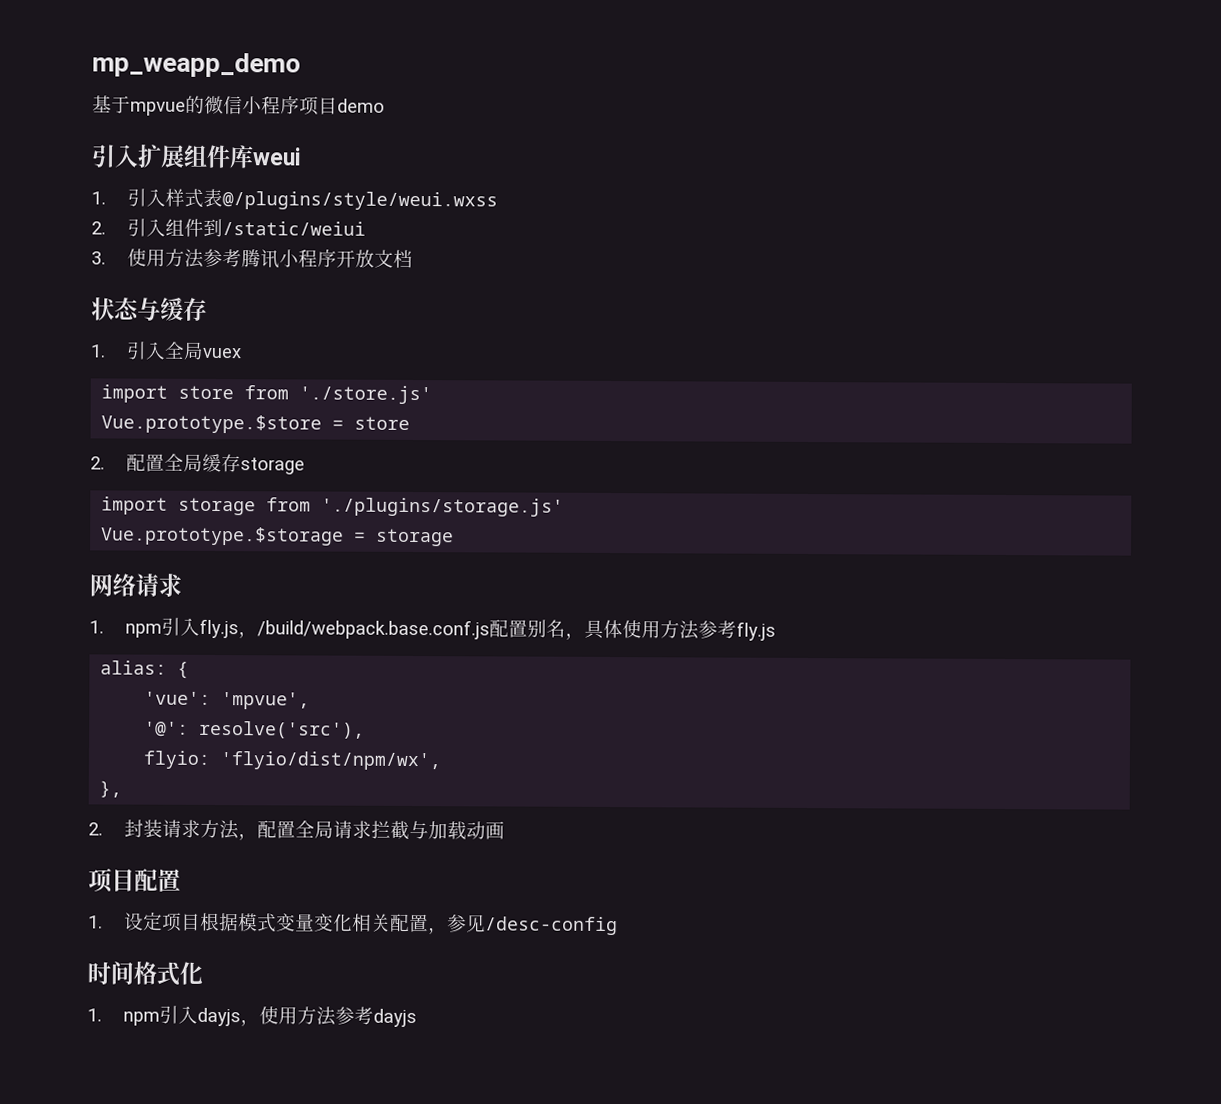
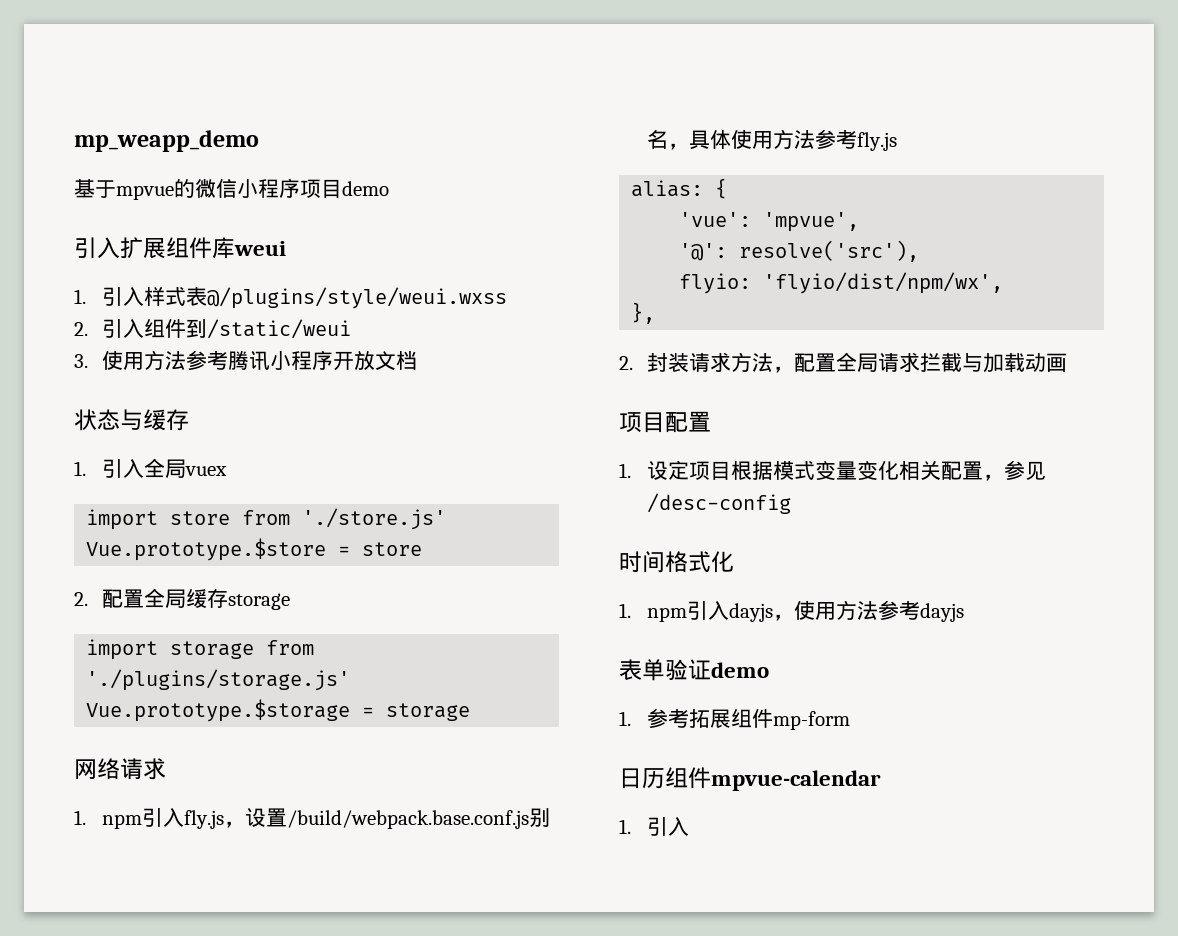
- 2.引入组件到/static/weiui
+ 2.引入组件到/static/weui
- 1. npm引入fly.js，/build/webpack.base.conf.js配置别名，具体使用方法参考fly.js
+ 1. npm引入fly.js，设置/build/webpack.base.conf.js别名，具体使用方法参考fly.js
+ 表单验证demo
+ 1.参考拓展组件mp-form
+ 日历组件mpvue-calendar
+ 1.引入

